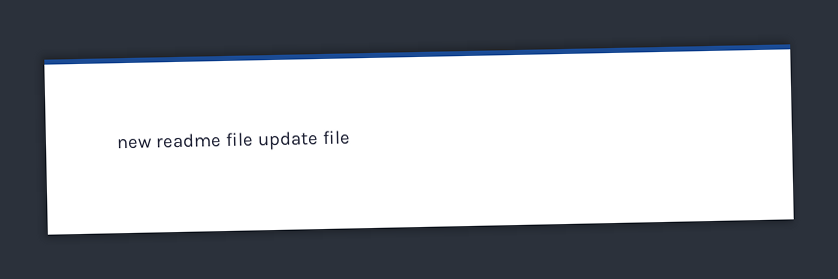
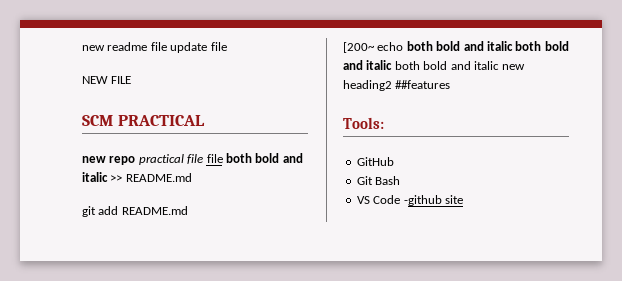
+ NEW FILE
+ SCM PRACTICAL
+ new repo practical file file both bold and italic >> README.md
+ git add README.md
+ [200~ echo both bold and italic both bold and italic both bold and italic new heading2 ##features
+ Tools:
+ GitHub
+ Git Bash
+ VS Code -github site

